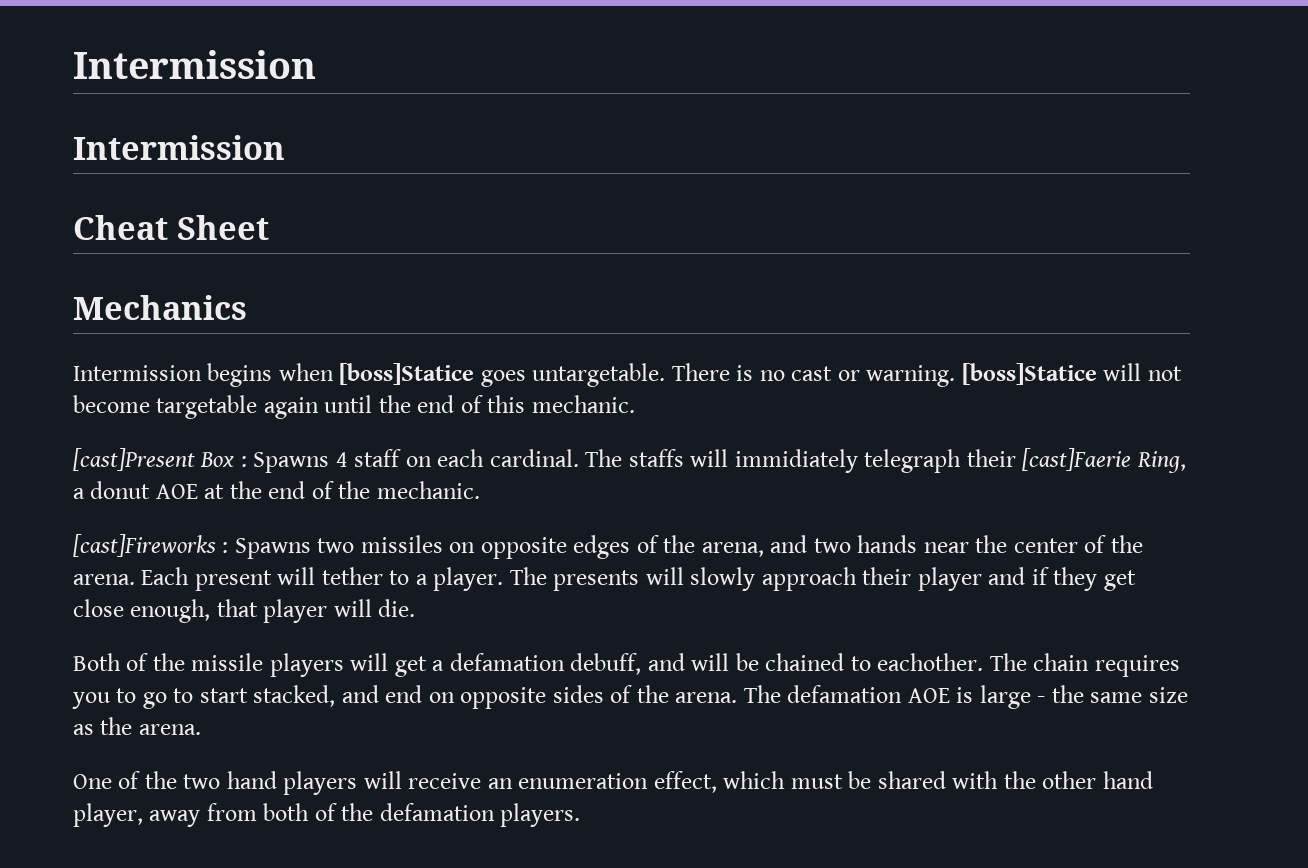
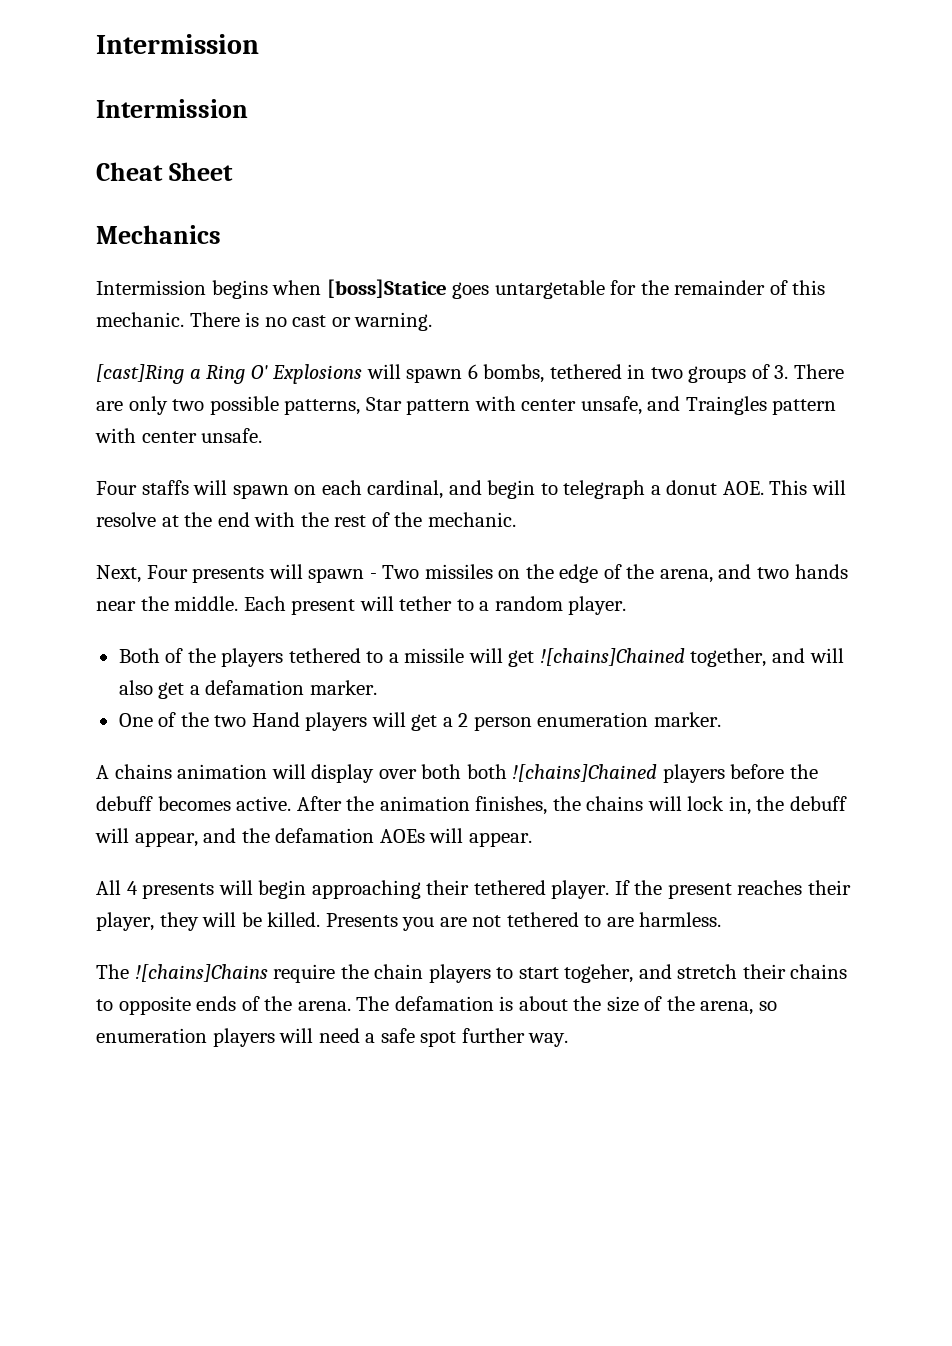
- Intermission begins when [boss]Statice goes untargetable.
+ Intermission begins when [boss]Statice goes untargetable for the remainder of this mechanic.
- There is no cast or warning. [boss]Statice will not become targetable again until the end of this mechanic.
- [cast]Present Box : Spawns 4 staff on each cardinal. The staffs will immidiately telegraph their [cast]Faerie Ring, a donut AOE at the end of the mechanic.
- [cast]Fireworks : Spawns two missiles on opposite edges of the arena, and two hands near the center of the arena.
+ There is no cast or warning.
+ [cast]Ring a Ring O' Explosions will spawn 6 bombs, tethered in two groups of 3. There are only two possible patterns, Star pattern with center unsafe, and Traingles pattern with center unsafe.
+ Four staffs will spawn on each cardinal, and begin to telegraph a donut AOE. This will resolve at the end with the rest of the mechanic.
+ Next, Four presents will spawn - Two missiles on the edge of the arena, and two hands near the middle.
- Each present will tether to a player. The presents will slowly approach their player and if they get close enough, that player will die.
- Both of the missile players will get a defamation debuff, and will be chained to eachother. The chain requires you to go to start stacked, and end on opposite sides of the arena.
+ Each present will tether to a random player.
+ Both of the players tethered to a missile will get ![chains]Chained together, and will also get a defamation marker.
+ One of the two Hand players will get a 2 person enumeration marker.
+ A chains animation will display over both both ![chains]Chained players before the debuff becomes active. After the animation finishes, the chains will lock in, the debuff will appear, and the defamation AOEs will appear.
+ All 4 presents will begin approaching their tethered player. If the present reaches their player, they will be killed. Presents you are not tethered to are harmless.
+ The ![chains]Chains require the chain players to start togeher, and stretch their chains to opposite ends of the arena.
- The defamation AOE is large - the same size as the arena.
- One of the two hand players will receive an enumeration effect, which must be shared with the other hand player, away from both of the defamation players.
+ The defamation is about the size of the arena, so enumeration players will need a safe spot further way.

